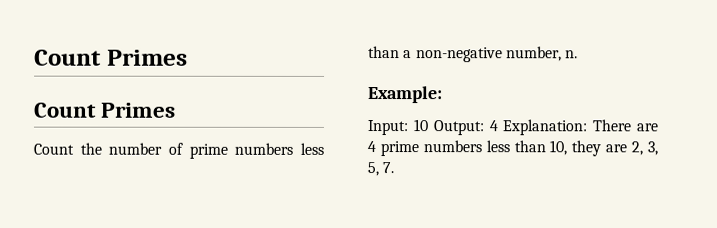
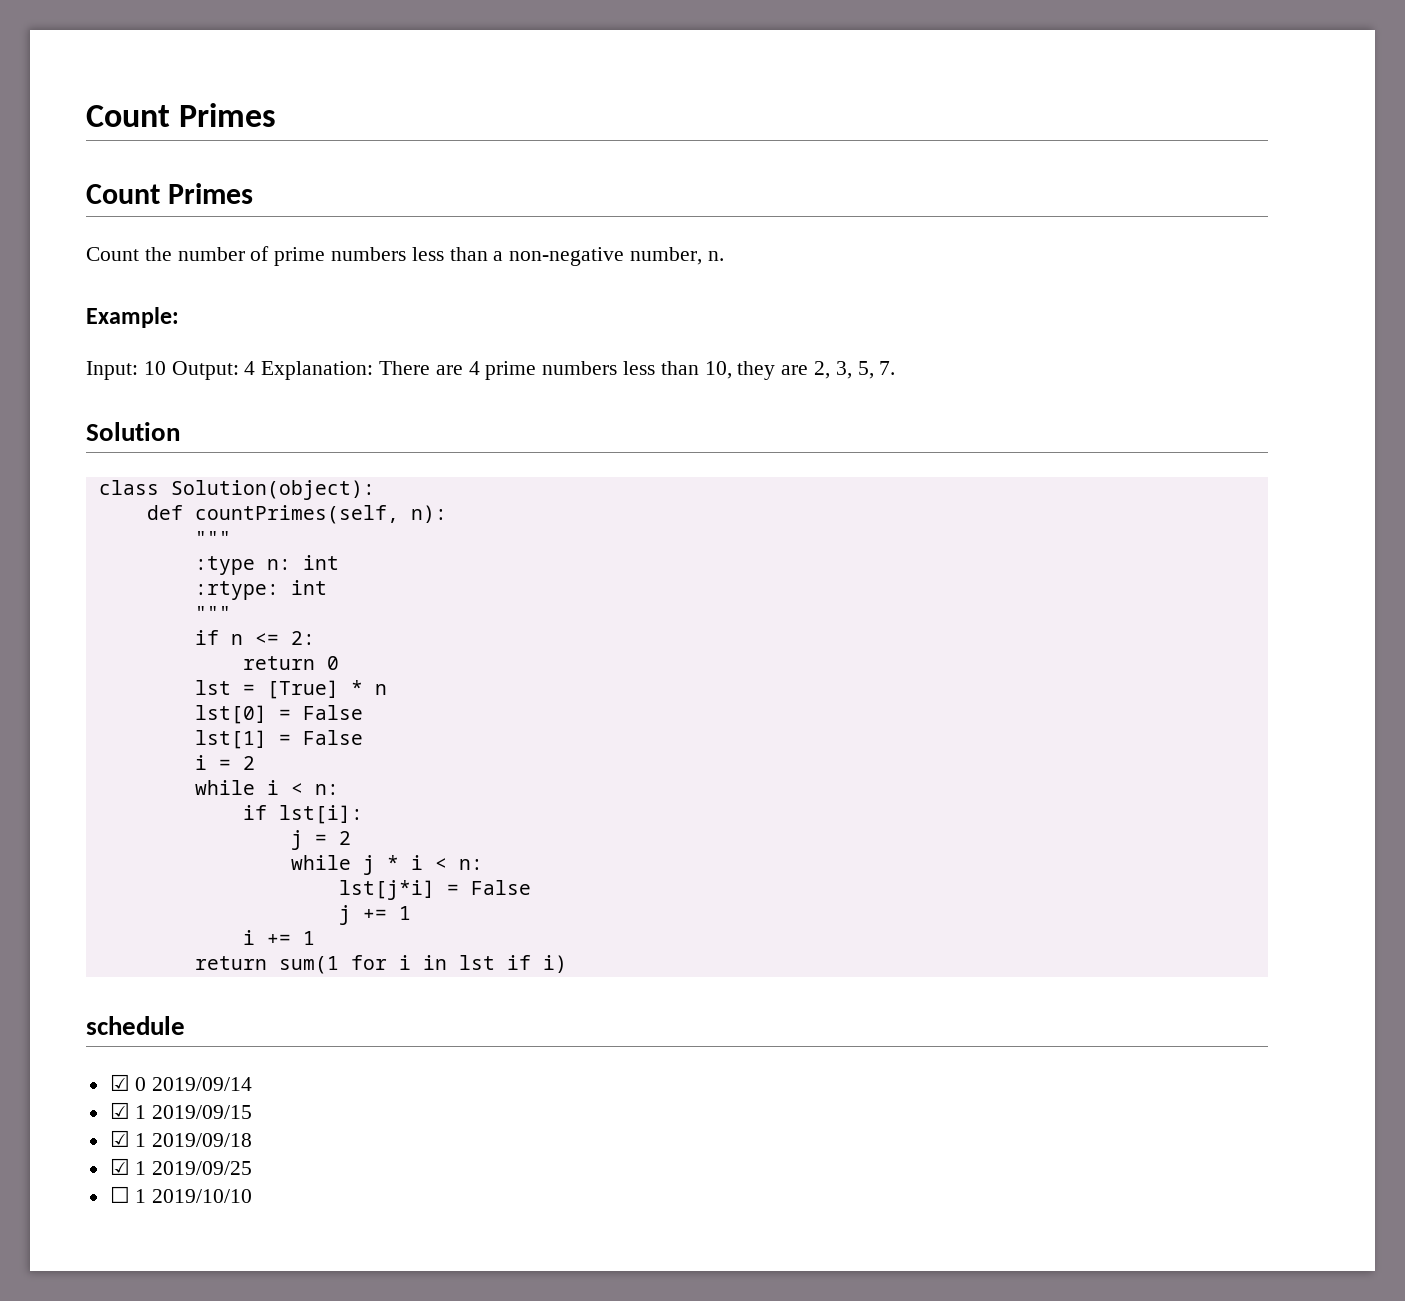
+ Solution
+ class Solution(object):
+ def countPrimes(self, n):
+ """
+ :type n: int
+ :rtype: int
+ """
+ if n <= 2:
+ return 0
+ lst = [True] * n
+ lst[0] = False
+ lst[1] = False
+ i = 2
+ while i < n:
+ if lst[i]:
+ j = 2
+ while j * i < n:
+ lst[j*i] = False
+ j += 1
+ i += 1
+ return sum(1 for i in lst if i)
+ schedule
+ ☑ 0 2019/09/14
+ ☑ 1 2019/09/15
+ ☑ 1 2019/09/18
+ ☑ 1 2019/09/25
+ ☐ 1 2019/10/10

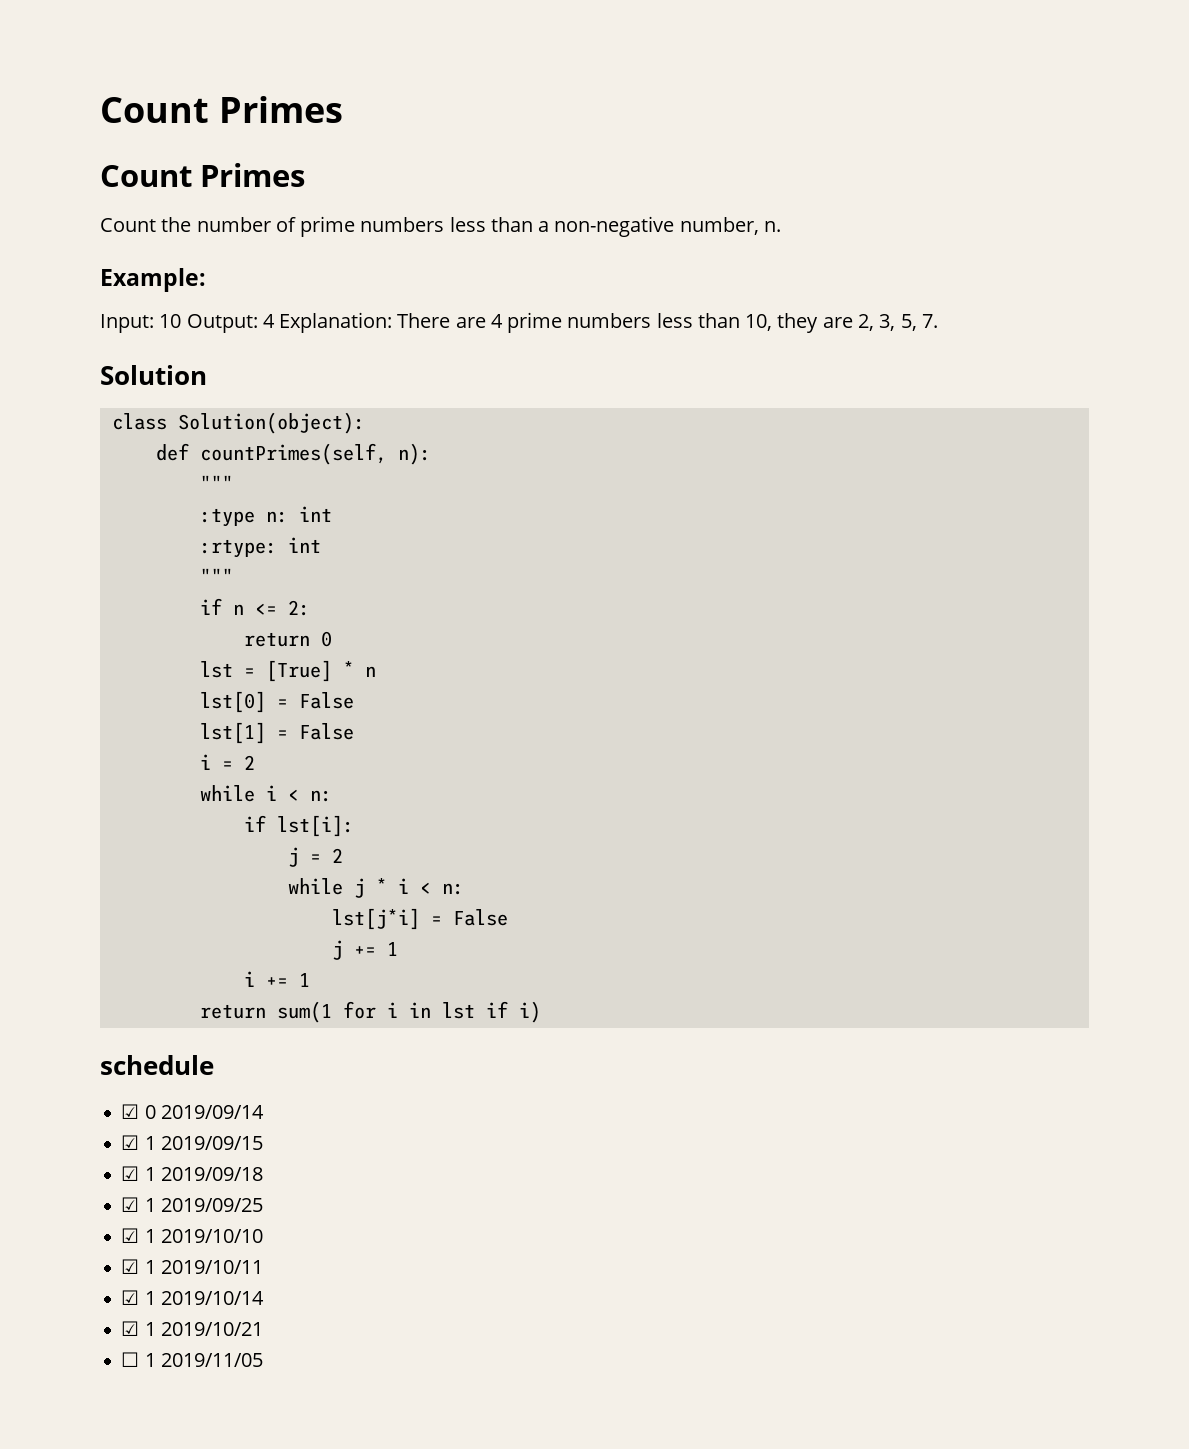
+ ☑ 1 2019/10/10
+ ☑ 1 2019/10/11
+ ☑ 1 2019/10/14
+ ☑ 1 2019/10/21
- ☐ 1 2019/10/10
+ ☐ 1 2019/11/05

